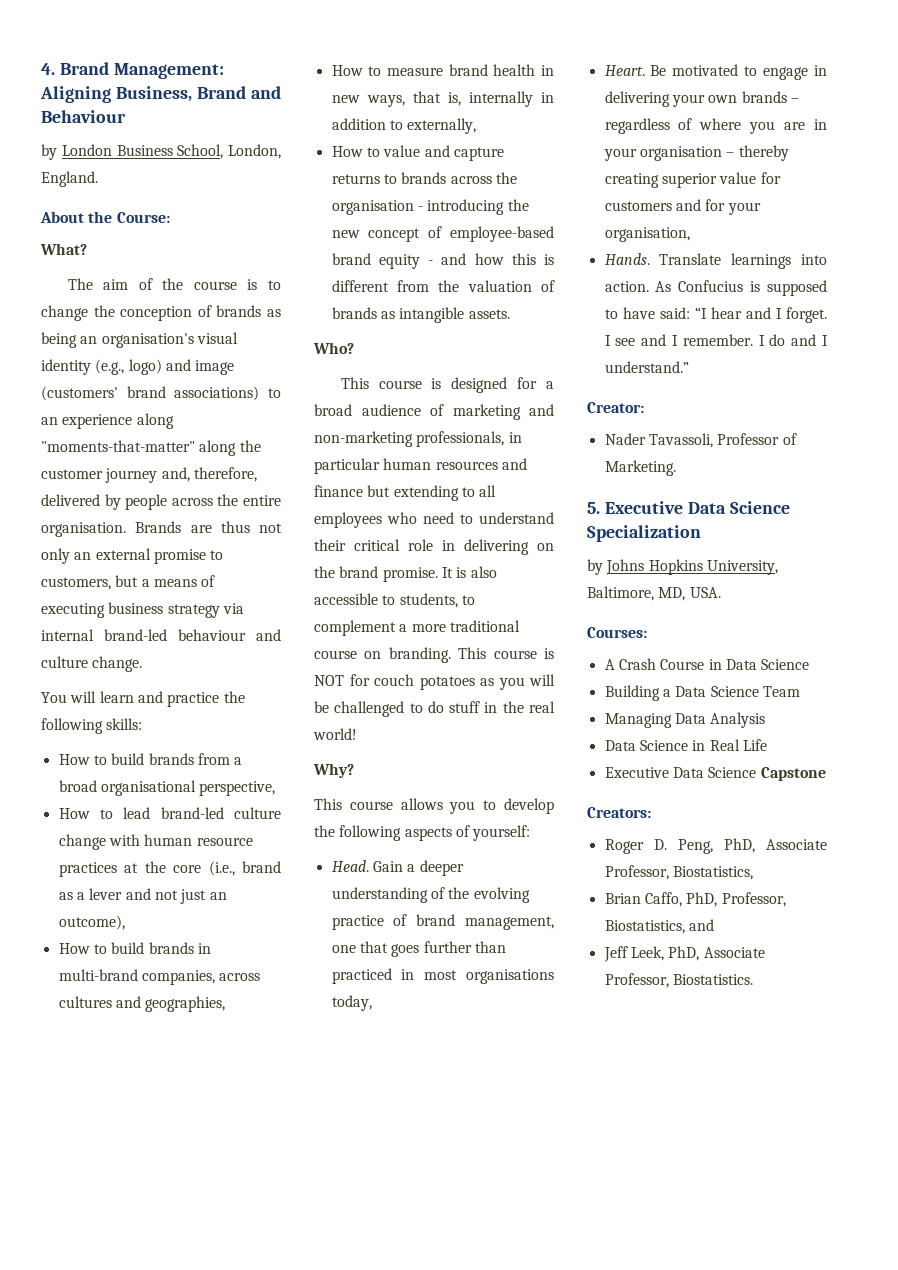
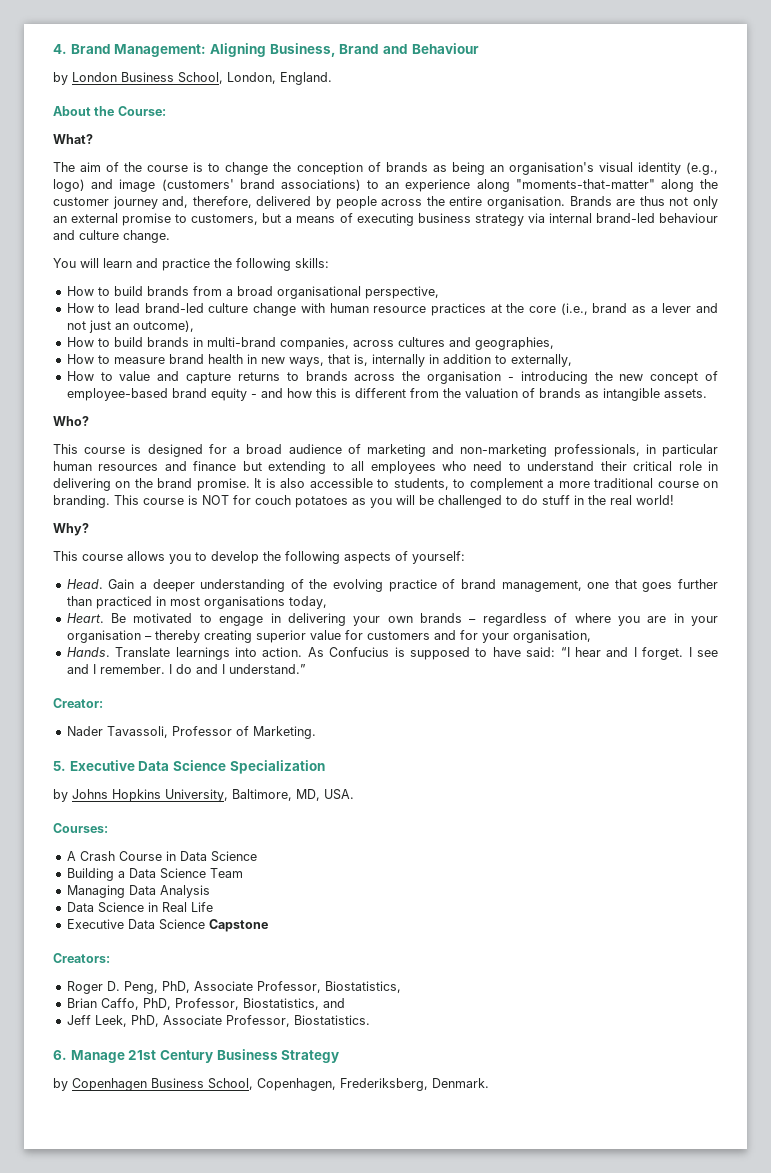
+ 6. Manage 21st Century Business Strategy
+ by Copenhagen Business School, Copenhagen, Frederiksberg, Denmark.

